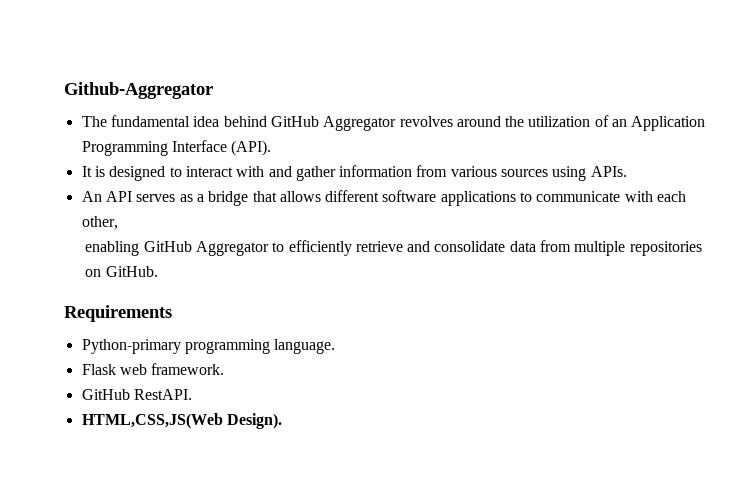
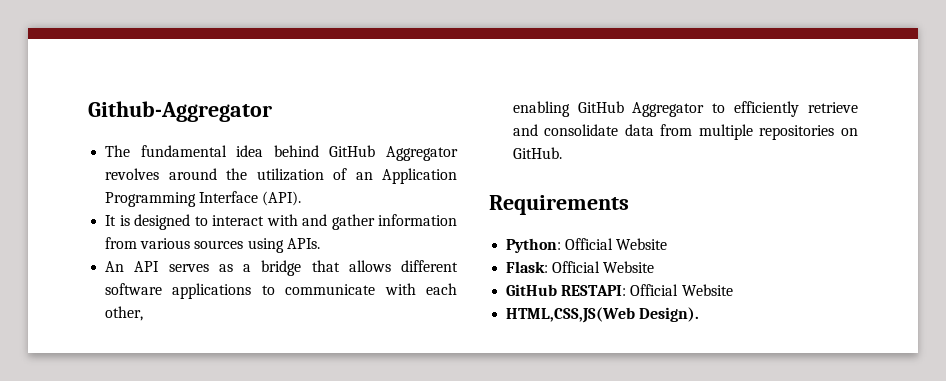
- Python-primary programming language.
- Flask web framework.
- GitHub RestAPI.
+ Python: Official Website
+ Flask: Official Website
+ GitHub RESTAPI: Official Website

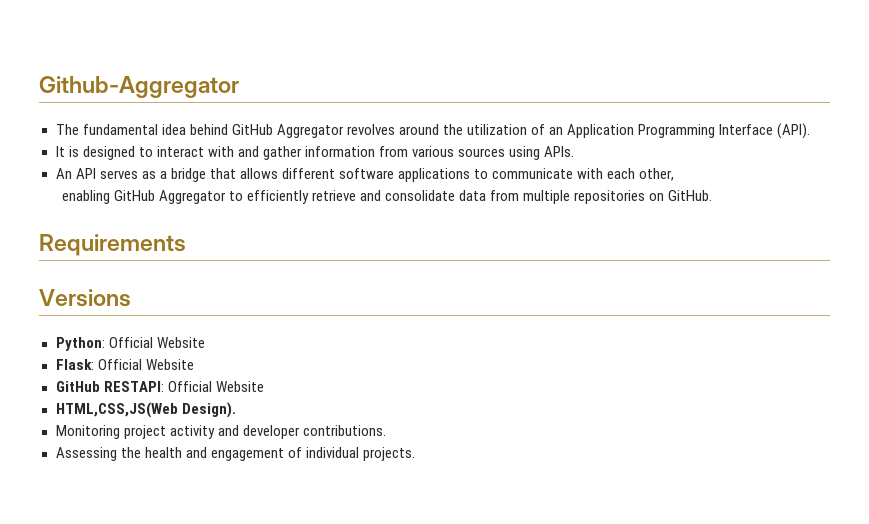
+ Versions
+ Monitoring project activity and developer contributions.
+ Assessing the health and engagement of individual projects.

